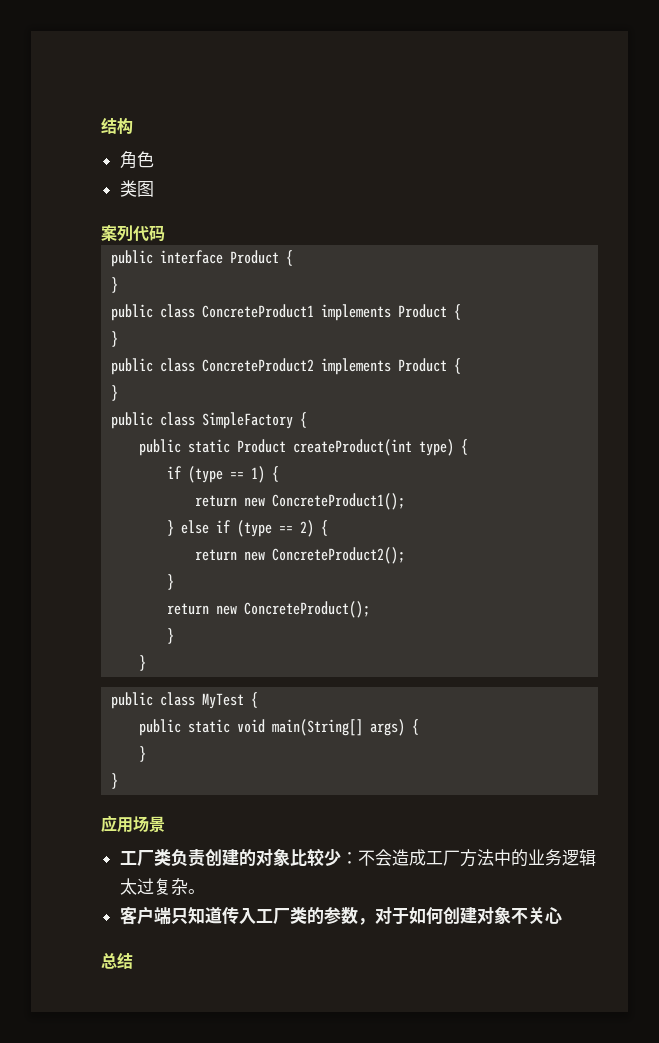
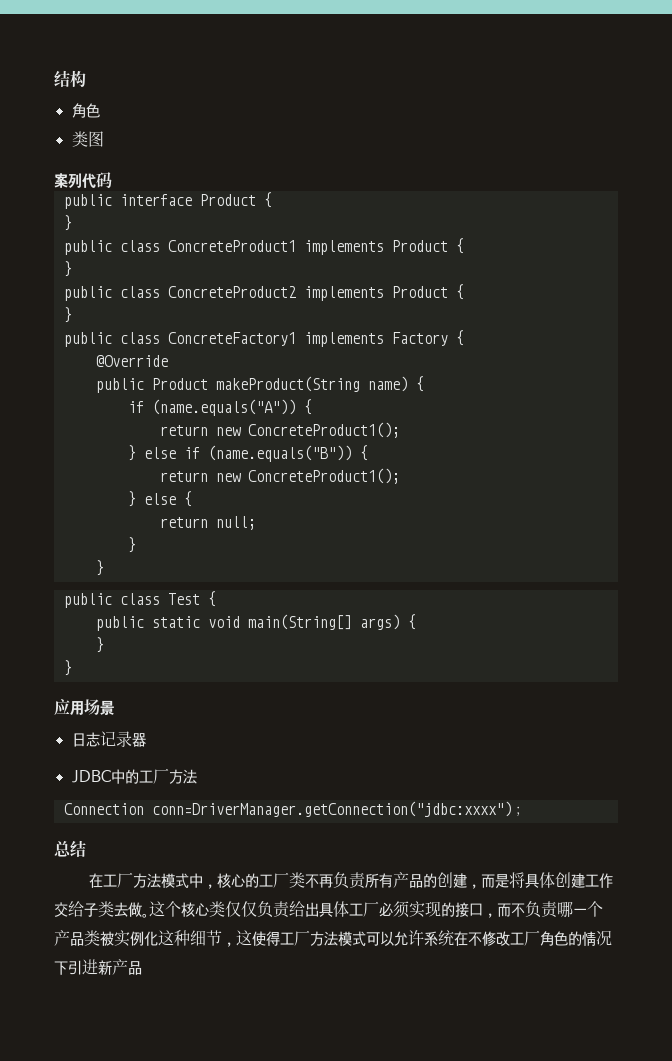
- public class SimpleFactory {
- public static Product createProduct(int type) {
+ public class ConcreteFactory1 implements Factory {
+ @Override
+ public Product makeProduct(String name) {
- if (type == 1) {
+ if (name.equals("A")) {
- } else if (type == 2) {
- return new ConcreteProduct2();
- }
- return new ConcreteProduct();
+ } else if (name.equals("B")) {
+ return new ConcreteProduct1();
+ } else {
+ return null;
- public class MyTest {
+ public class Test {
- 工厂类负责创建的对象比较少：不会造成工厂方法中的业务逻辑太过复杂。
- 客户端只知道传入工厂类的参数，对于如何创建对象不关心
+ 日志记录器
+ JDBC中的工厂方法
+ Connection conn=DriverManager.getConnection("jdbc:xxxx")；
  总结
+ 在工厂方法模式中，核心的工厂类不再负责所有产品的创建，而是将具体创建工作交给子类去做。这个核心类仅仅负责给出具体工厂必须实现的接口，而不负责哪一个产品类被实例化这种细节，这使得工厂方法模式可以允许系统在不修改工厂角色的情况下引进新产品

